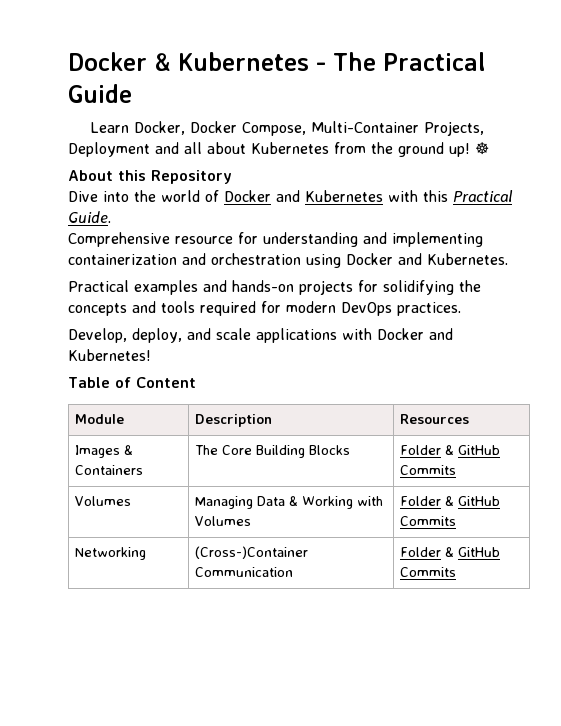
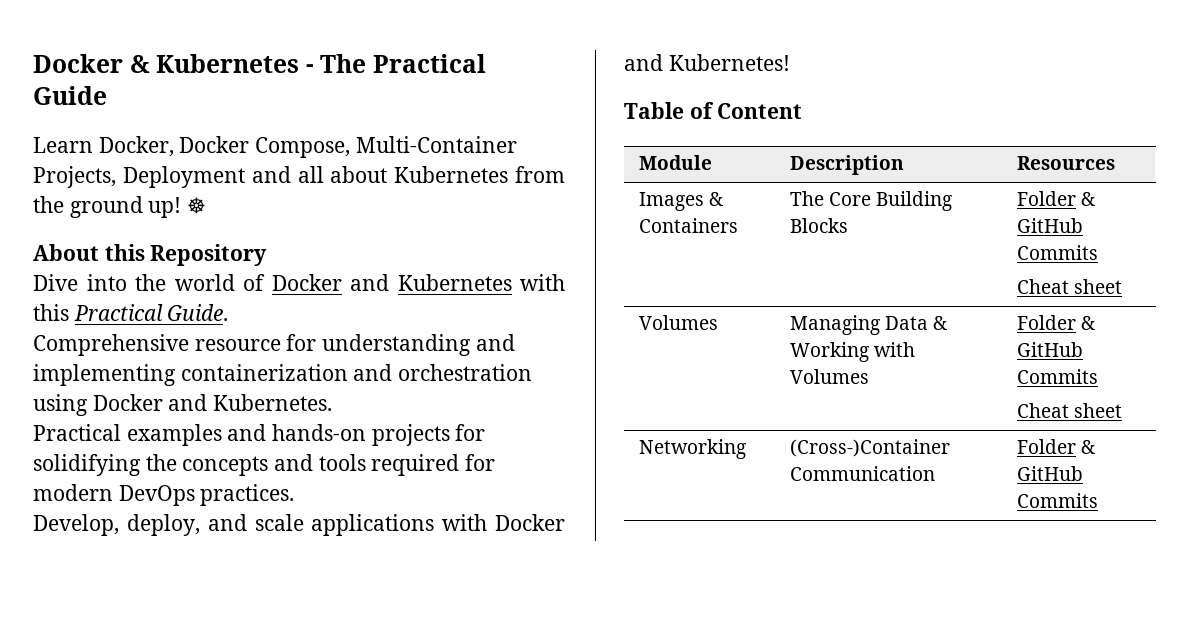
  Images & Containers | The Core Building Blocks | Folder & GitHub Commits
+ Cheat sheet
  Volumes | Managing Data & Working with Volumes | Folder & GitHub Commits
+ Cheat sheet

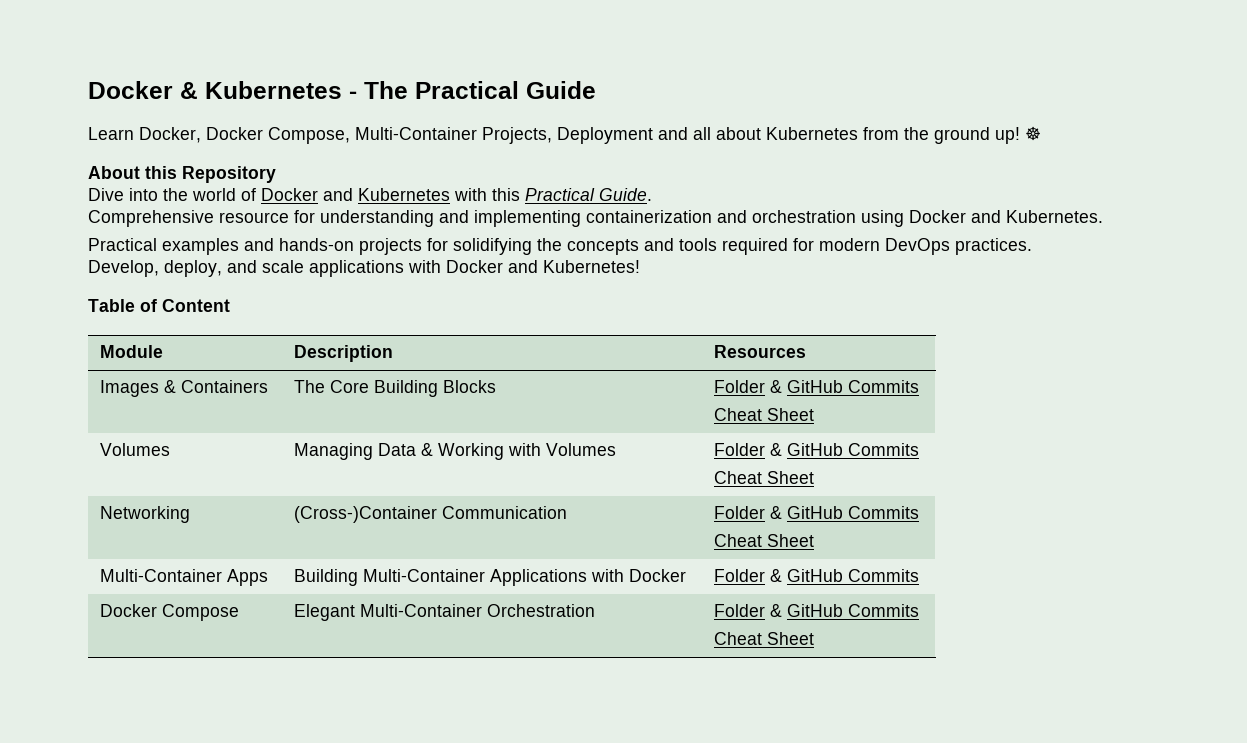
  Images & Containers | The Core Building Blocks | Folder & GitHub Commits
- Cheat sheet
+ Cheat Sheet
  Volumes | Managing Data & Working with Volumes | Folder & GitHub Commits
- Cheat sheet
+ Cheat Sheet
  Networking | (Cross-)Container Communication | Folder & GitHub Commits
+ Cheat Sheet
+ Multi-Container Apps | Building Multi-Container Applications with Docker | Folder & GitHub Commits
+ Docker Compose | Elegant Multi-Container Orchestration | Folder & GitHub Commits
+ Cheat Sheet

